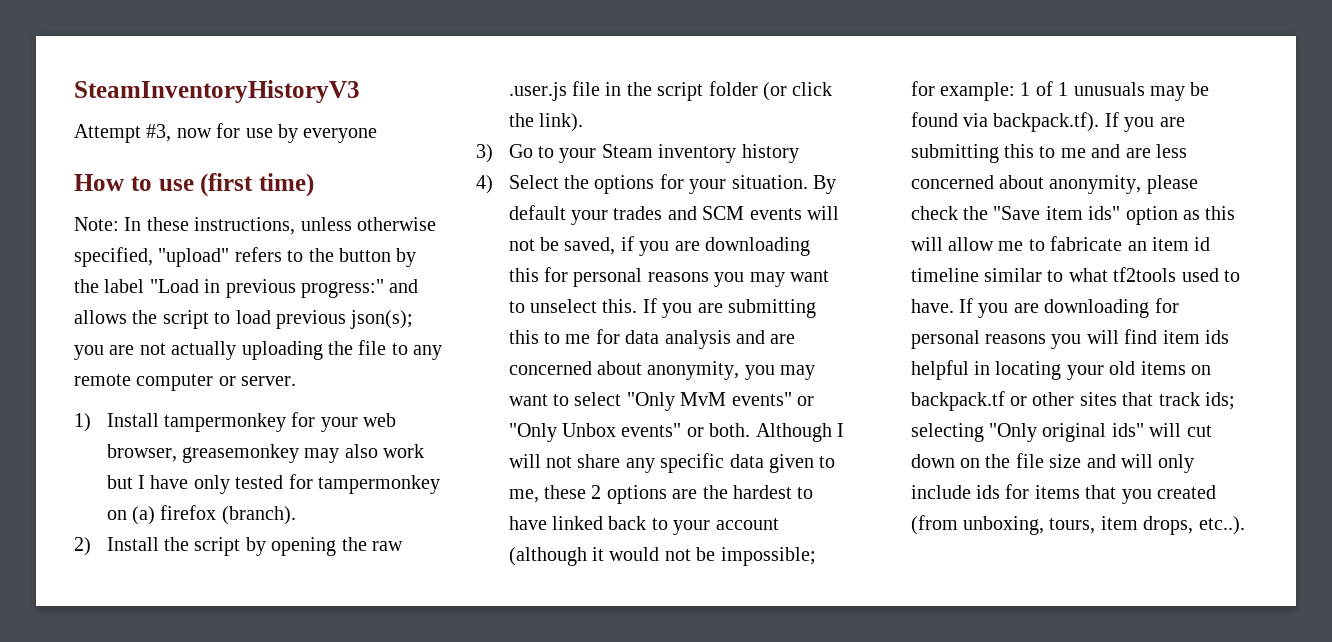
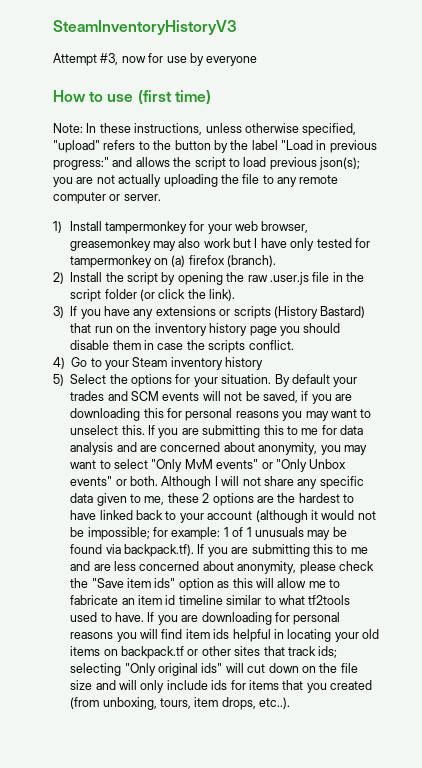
- 3) Go to your Steam inventory history
+ 3) If you have any extensions or scripts (History Bastard) that run on the inventory history page you should disable them in case the scripts conflict.
+ 4) Go to your Steam inventory history
- 4) Select the options for your situation.
+ 5) Select the options for your situation.

